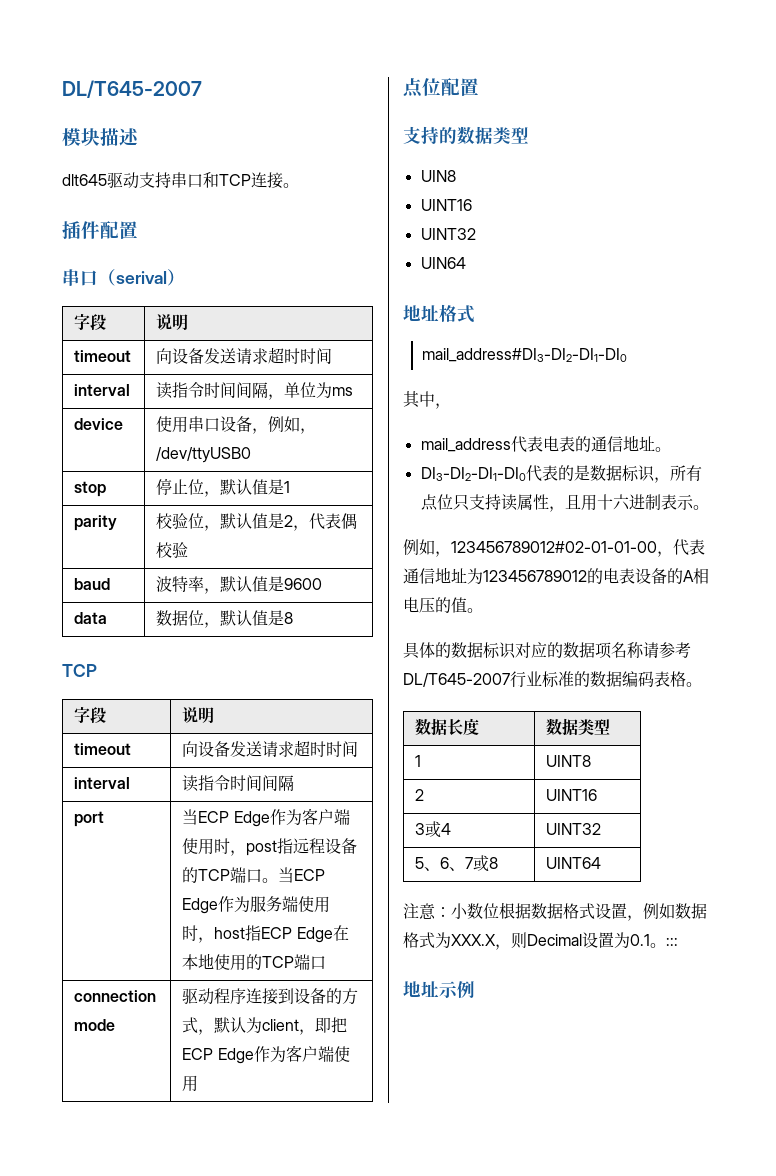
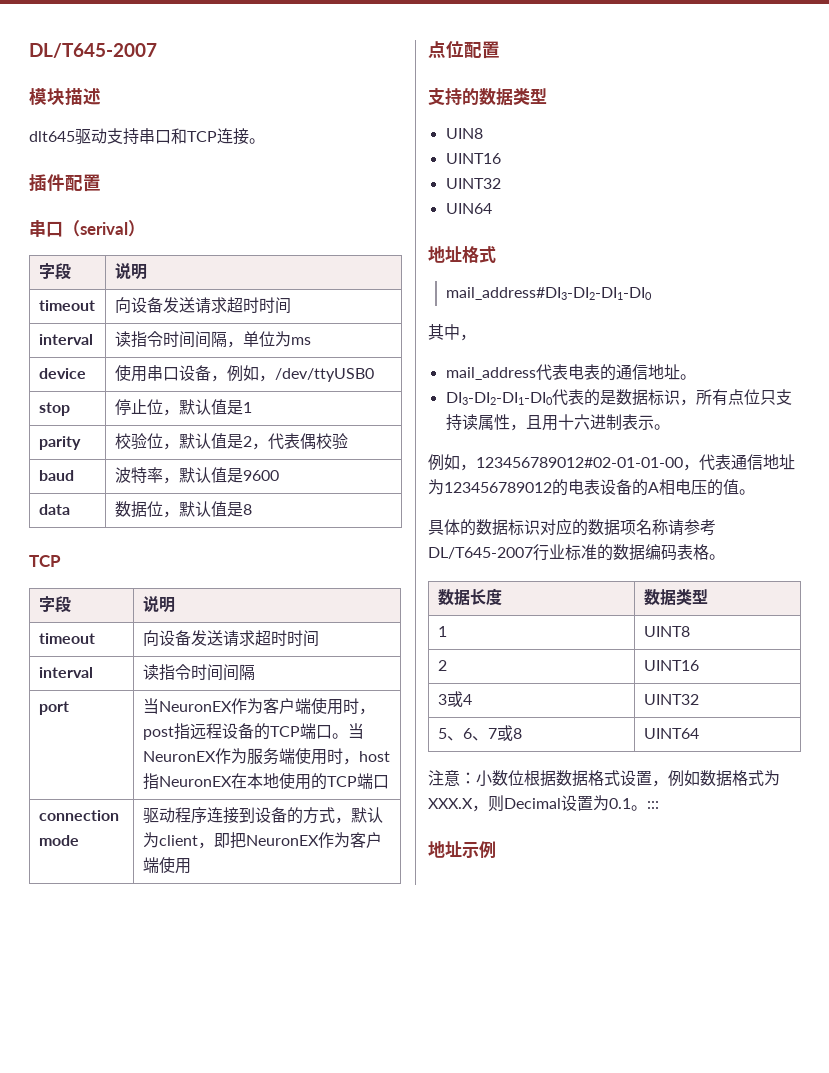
- port | 当ECP Edge作为客户端使用时，post指远程设备的TCP端口。当ECP Edge作为服务端使用时，host指ECP Edge在本地使用的TCP端口
+ port | 当NeuronEX作为客户端使用时，post指远程设备的TCP端口。当NeuronEX作为服务端使用时，host指NeuronEX在本地使用的TCP端口
- connection mode | 驱动程序连接到设备的方式，默认为client，即把ECP Edge作为客户端使用
+ connection mode | 驱动程序连接到设备的方式，默认为client，即把NeuronEX作为客户端使用

